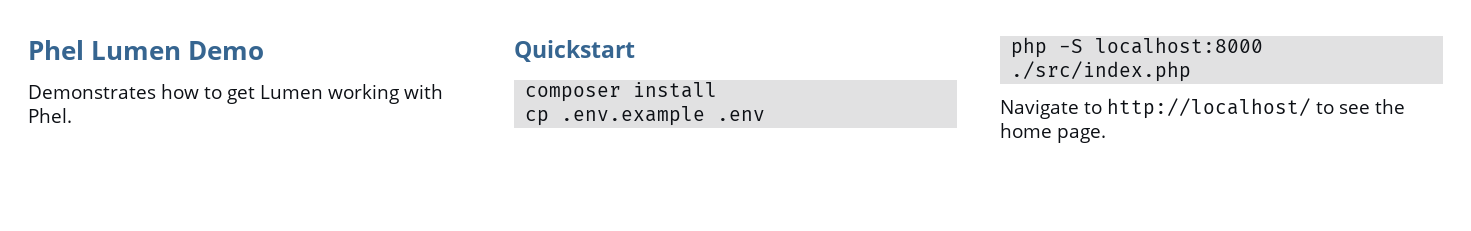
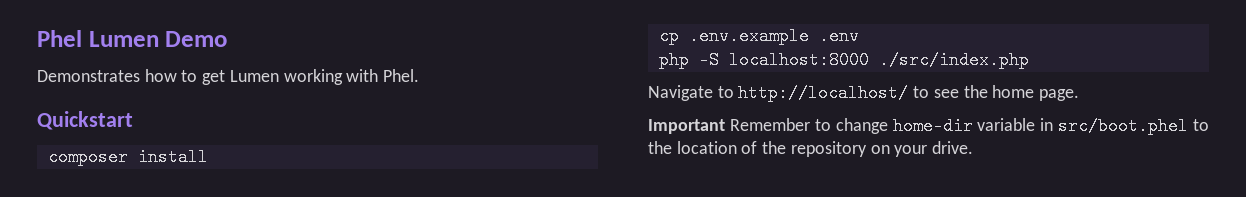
+ Important Remember to change home-dir variable in src/boot.phel to the location of the repository on your drive.

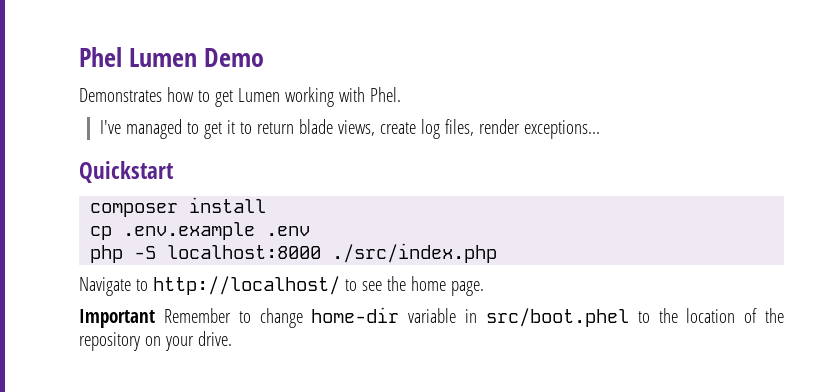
+ I've managed to get it to return blade views, create log files, render exceptions...

